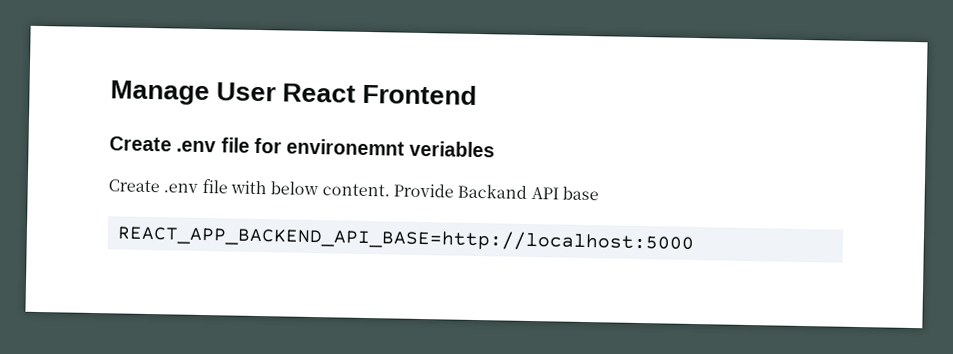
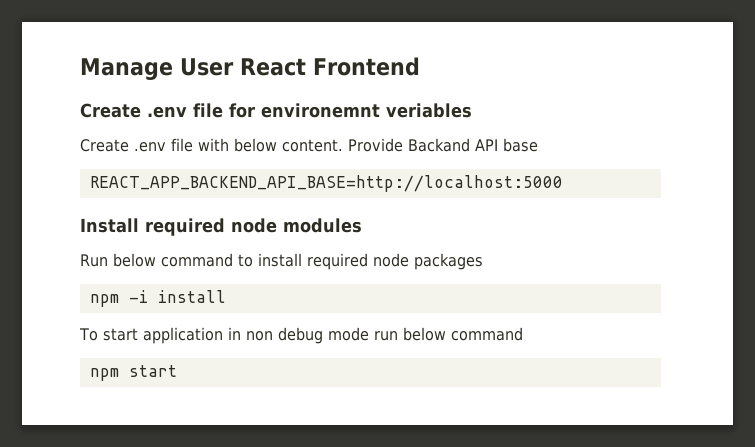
+ Install required node modules
+ Run below command to install required node packages
+ npm -i install
+ To start application in non debug mode run below command
+ npm start

